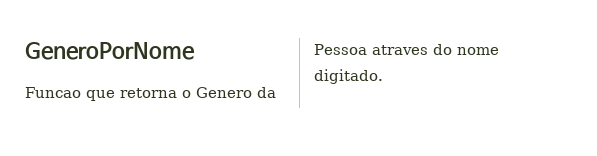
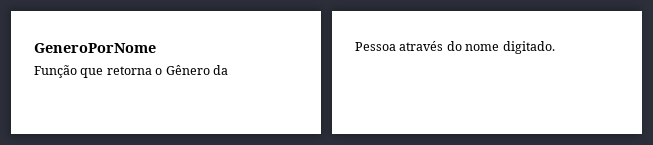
- Funcao que retorna o Genero da Pessoa atraves do nome digitado.
+ Função que retorna o Gênero da Pessoa através do nome digitado.

